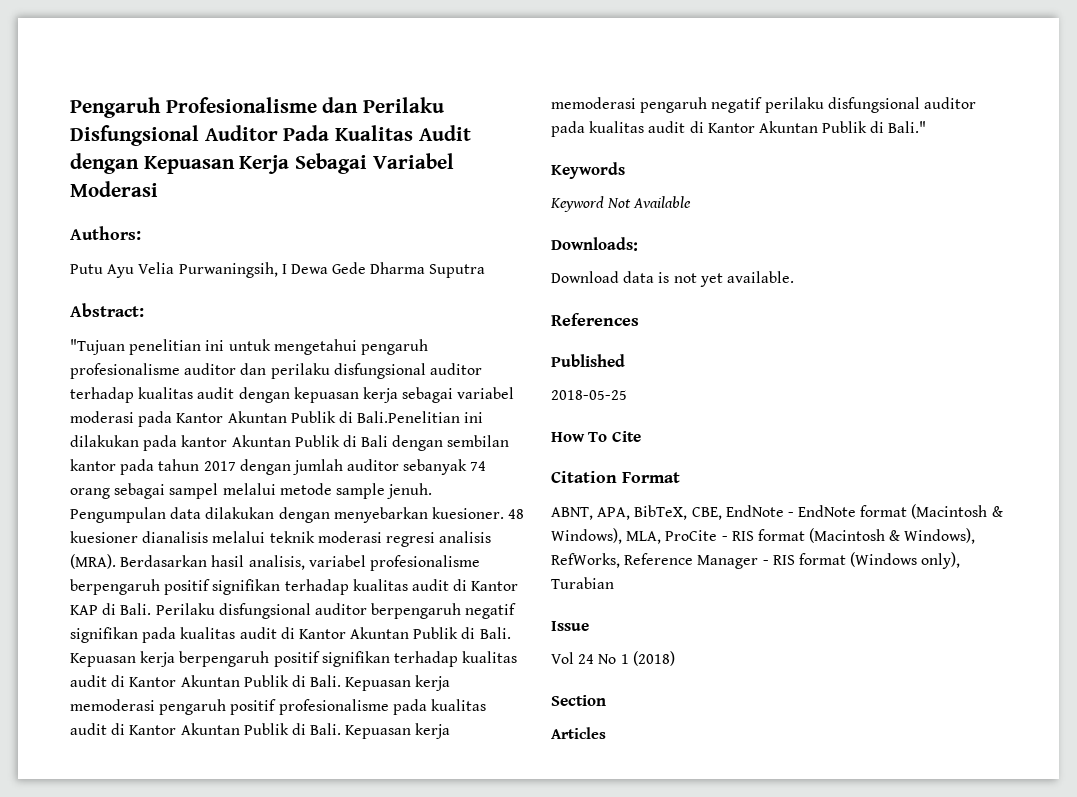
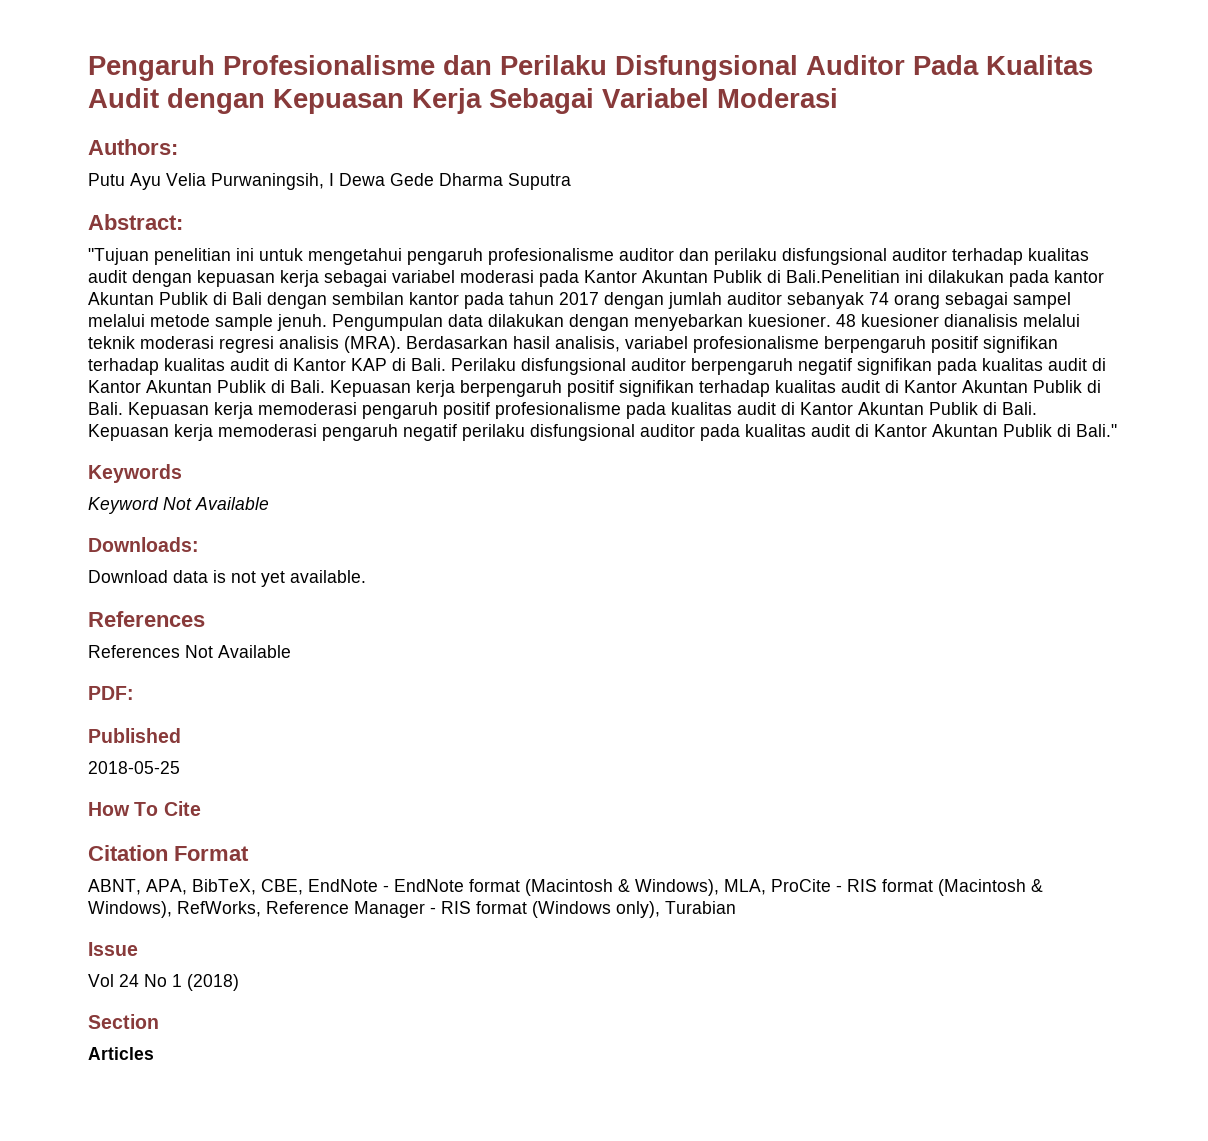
+ References Not Available
+ PDF:

